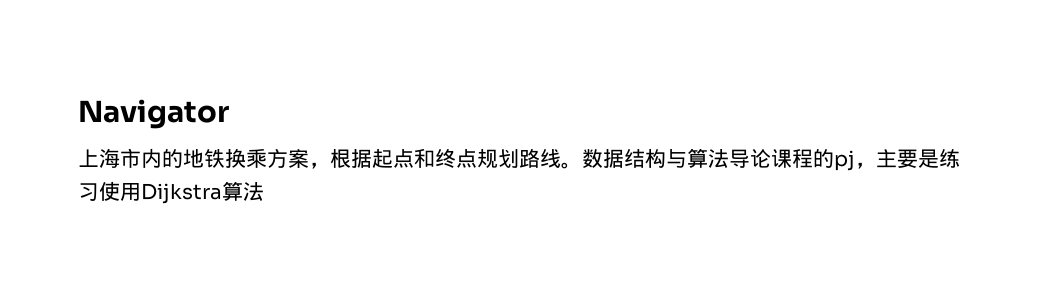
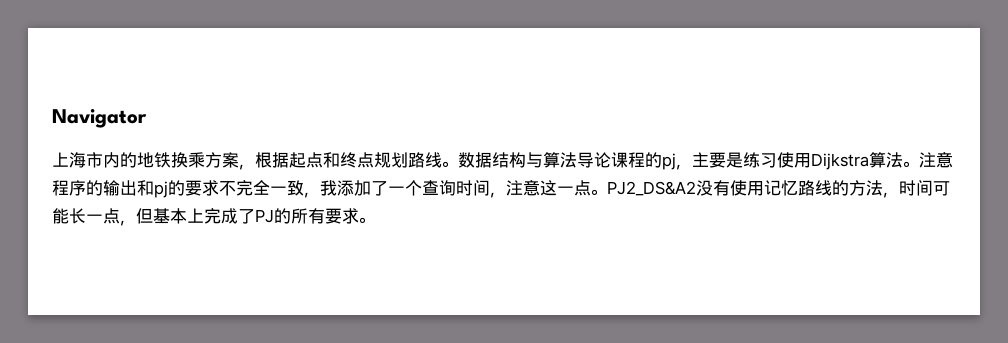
- 数据结构与算法导论课程的pj，主要是练习使用Dijkstra算法
+ 数据结构与算法导论课程的pj，主要是练习使用Dijkstra算法。注意程序的输出和pj的要求不完全一致，我添加了一个查询时间，注意这一点。PJ2_DS&A2没有使用记忆路线的方法，时间可能长一点，但基本上完成了PJ的所有要求。

